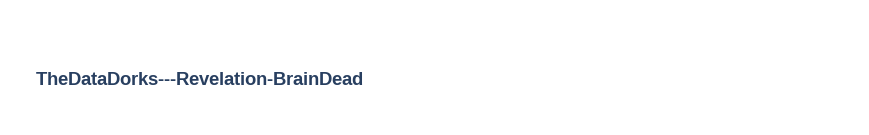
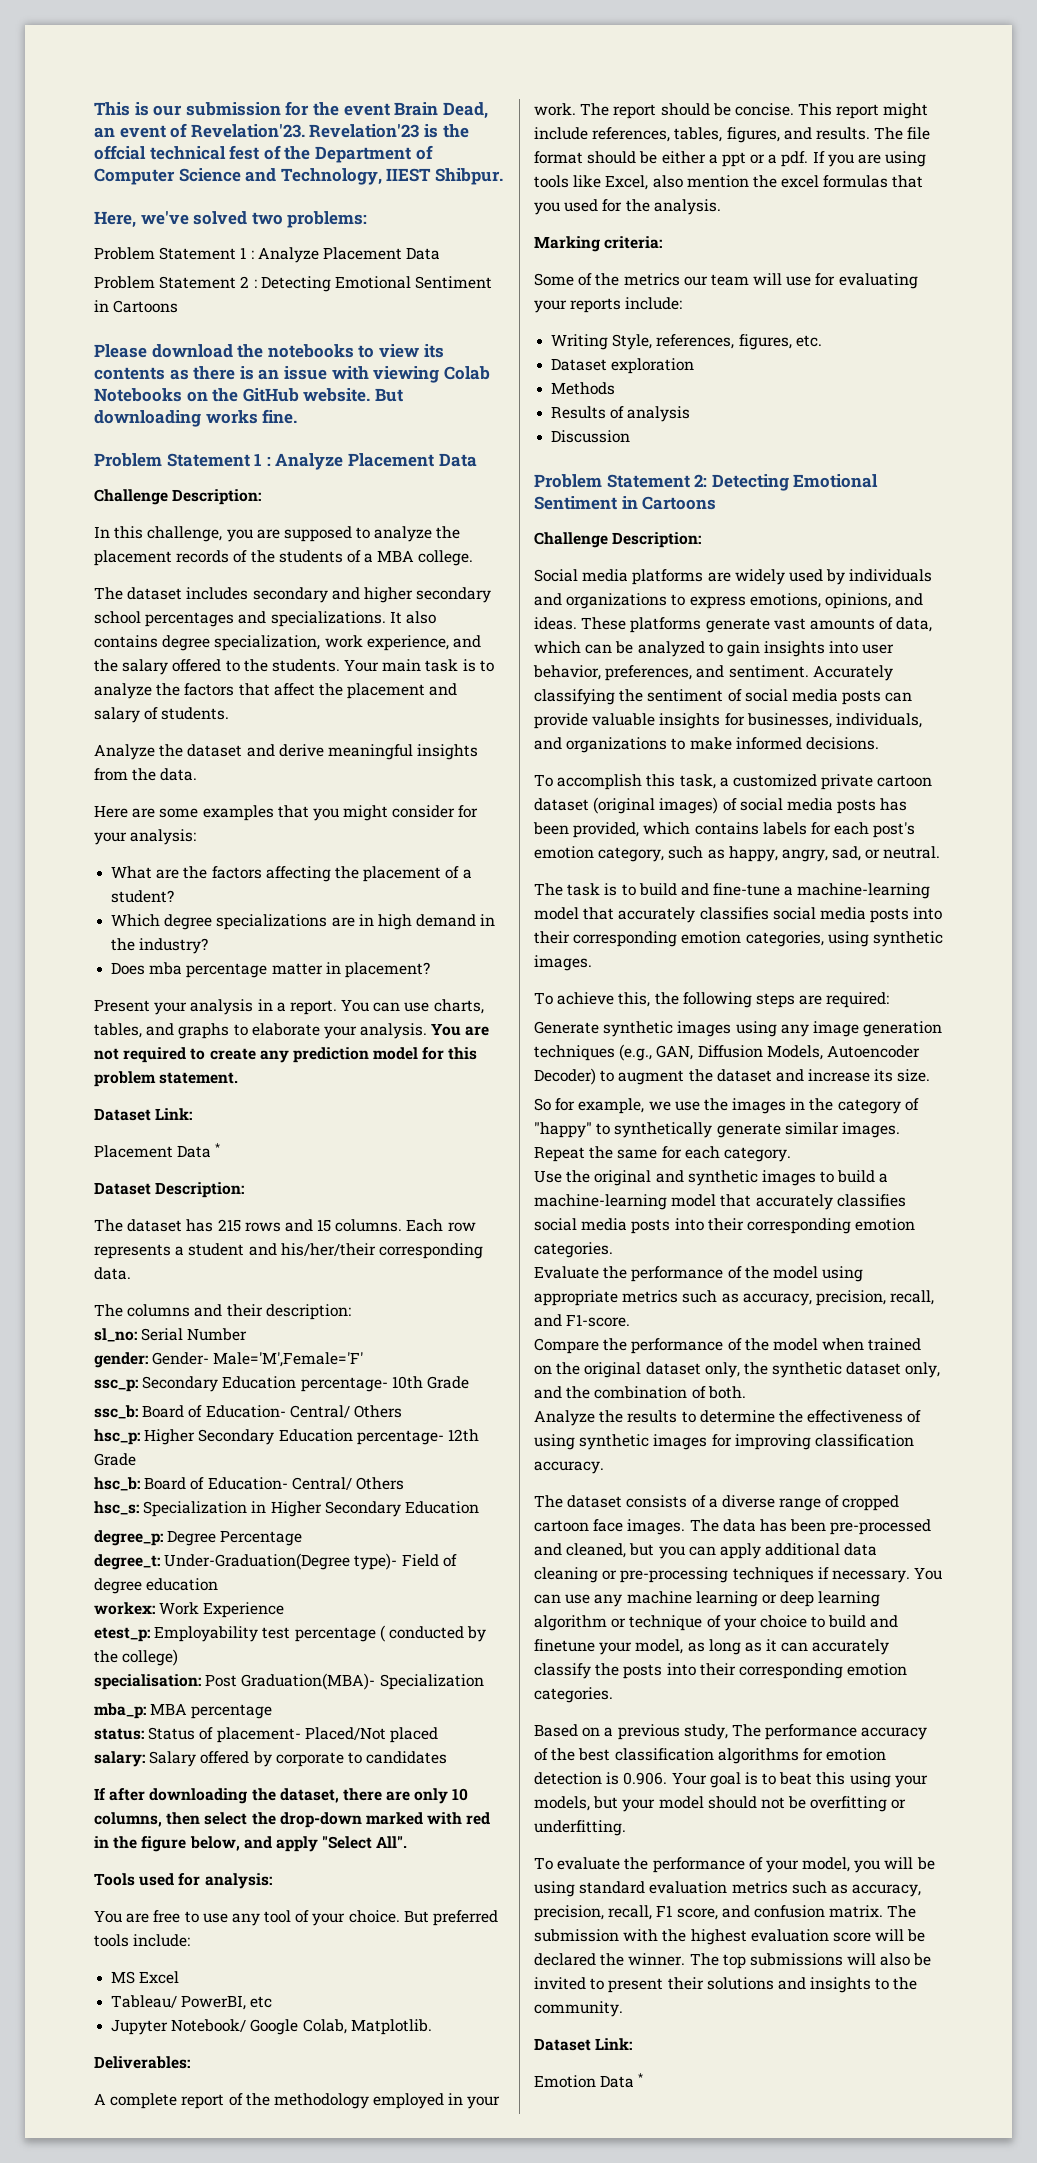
- TheDataDorks---Revelation-BrainDead
+ This is our submission for the event Brain Dead, an event of Revelation'23. Revelation'23 is the offcial technical fest of the Department of Computer Science and Technology, IIEST Shibpur.
+ Here, we've solved two problems:
+ Problem Statement 1 : Analyze Placement Data
+ Problem Statement 2 : Detecting Emotional Sentiment in Cartoons
+ Please download the notebooks to view its contents as there is an issue with viewing Colab Notebooks on the GitHub website. But downloading works fine.
+ Problem Statement 1 : Analyze Placement Data
+ Challenge Description:
+ In this challenge, you are supposed to analyze the placement records of the students of a MBA college.
+ The dataset includes secondary and higher secondary school percentages and specializations. It also contains degree specialization, work experience, and the salary offered to the students. Your main task is to analyze the factors that affect the placement and salary of students.
+ Analyze the dataset and derive meaningful insights from the data.
+ Here are some examples that you might consider for your analysis:
+ What are the factors affecting the placement of a student?
+ Which degree specializations are in high demand in the industry?
+ Does mba percentage matter in placement?
+ Present your analysis in a report. You can use charts, tables, and graphs to elaborate your analysis. You are not required to create any prediction model for this problem statement.
+ Dataset Link:
+ Placement Data *
+ Dataset Description:
+ The dataset has 215 rows and 15 columns. Each row represents a student and his/her/their corresponding data.
+ The columns and their description:
+ sl_no: Serial Number
+ gender: Gender- Male='M',Female='F'
+ ssc_p: Secondary Education percentage- 10th Grade
+ ssc_b: Board of Education- Central/ Others
+ hsc_p: Higher Secondary Education percentage- 12th Grade
+ hsc_b: Board of Education- Central/ Others
+ hsc_s: Specialization in Higher Secondary Education
+ degree_p: Degree Percentage
+ degree_t: Under-Graduation(Degree type)- Field of degree education
+ workex: Work Experience
+ etest_p: Employability test percentage ( conducted by the college)
+ specialisation: Post Graduation(MBA)- Specialization
+ mba_p: MBA percentage
+ status: Status of placement- Placed/Not placed
+ salary: Salary offered by corporate to candidates
+ If after downloading the dataset, there are only 10 columns, then select the drop-down marked with red in the figure below, and apply "Select All".
+ Tools used for analysis:
+ You are free to use any tool of your choice. But preferred tools include:
+ MS Excel
+ Tableau/ PowerBI, etc
+ Jupyter Notebook/ Google Colab, Matplotlib.
+ Deliverables:
+ A complete report of the methodology employed in your work. The report should be concise. This report might include references, tables, figures, and results. The file format should be either a ppt or a pdf. If you are using tools like Excel, also mention the excel formulas that you used for the analysis.
+ Marking criteria:
+ Some of the metrics our team will use for evaluating your reports include:
+ Writing Style, references, figures, etc.
+ Dataset exploration
+ Methods
+ Results of analysis
+ Discussion
+ Problem Statement 2: Detecting Emotional Sentiment in Cartoons
+ Challenge Description:
+ Social media platforms are widely used by individuals and organizations to express emotions, opinions, and ideas. These platforms generate vast amounts of data, which can be analyzed to gain insights into user behavior, preferences, and sentiment. Accurately classifying the sentiment of social media posts can provide valuable insights for businesses, individuals, and organizations to make informed decisions.
+ To accomplish this task, a customized private cartoon dataset (original images) of social media posts has been provided, which contains labels for each post's emotion category, such as happy, angry, sad, or neutral.
+ The task is to build and fine-tune a machine-learning model that accurately classifies social media posts into their corresponding emotion categories, using synthetic images.
+ To achieve this, the following steps are required:
+ Generate synthetic images using any image generation techniques (e.g., GAN, Diffusion Models, Autoencoder Decoder) to augment the dataset and increase its size.
+ So for example, we use the images in the category of "happy" to synthetically generate similar images. Repeat the same for each category.
+ Use the original and synthetic images to build a machine-learning model that accurately classifies social media posts into their corresponding emotion categories.
+ Evaluate the performance of the model using appropriate metrics such as accuracy, precision, recall, and F1-score.
+ Compare the performance of the model when trained on the original dataset only, the synthetic dataset only, and the combination of both.
+ Analyze the results to determine the effectiveness of using synthetic images for improving classification accuracy.
+ The dataset consists of a diverse range of cropped cartoon face images. The data has been pre-processed and cleaned, but you can apply additional data cleaning or pre-processing techniques if necessary. You can use any machine learning or deep learning algorithm or technique of your choice to build and finetune your model, as long as it can accurately classify the posts into their corresponding emotion categories.
+ Based on a previous study, The performance accuracy of the best classification algorithms for emotion detection is 0.906. Your goal is to beat this using your models, but your model should not be overfitting or underfitting.
+ To evaluate the performance of your model, you will be using standard evaluation metrics such as accuracy, precision, recall, F1 score, and confusion matrix. The submission with the highest evaluation score will be declared the winner. The top submissions will also be invited to present their solutions and insights to the community.
+ Dataset Link:
+ Emotion Data *

